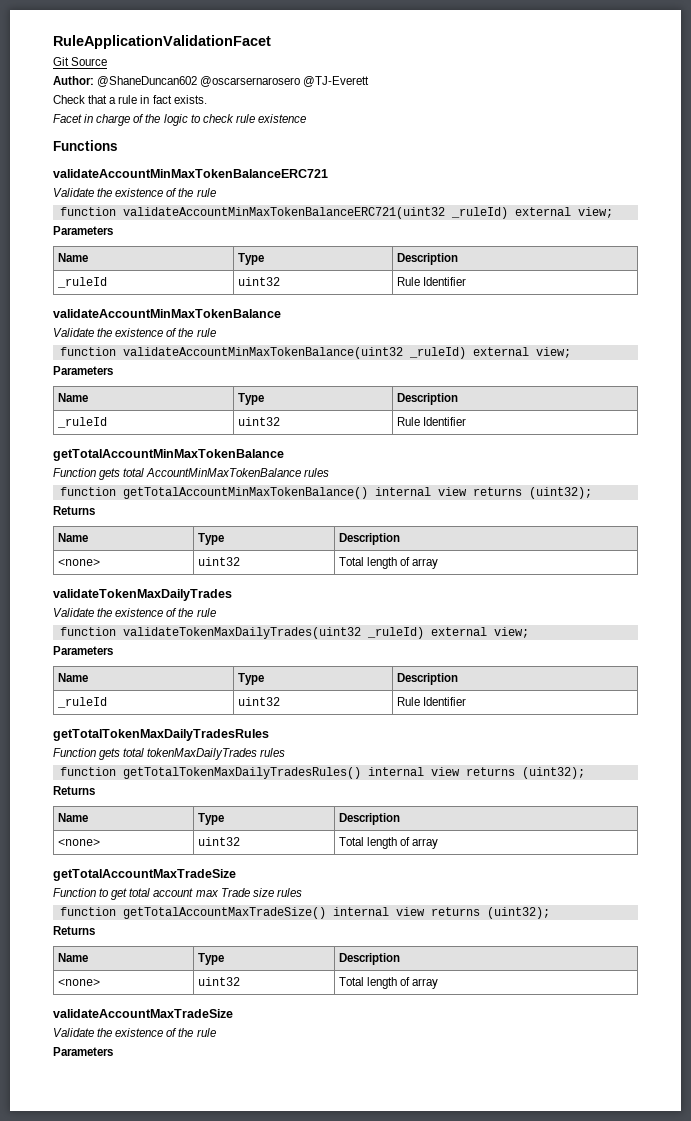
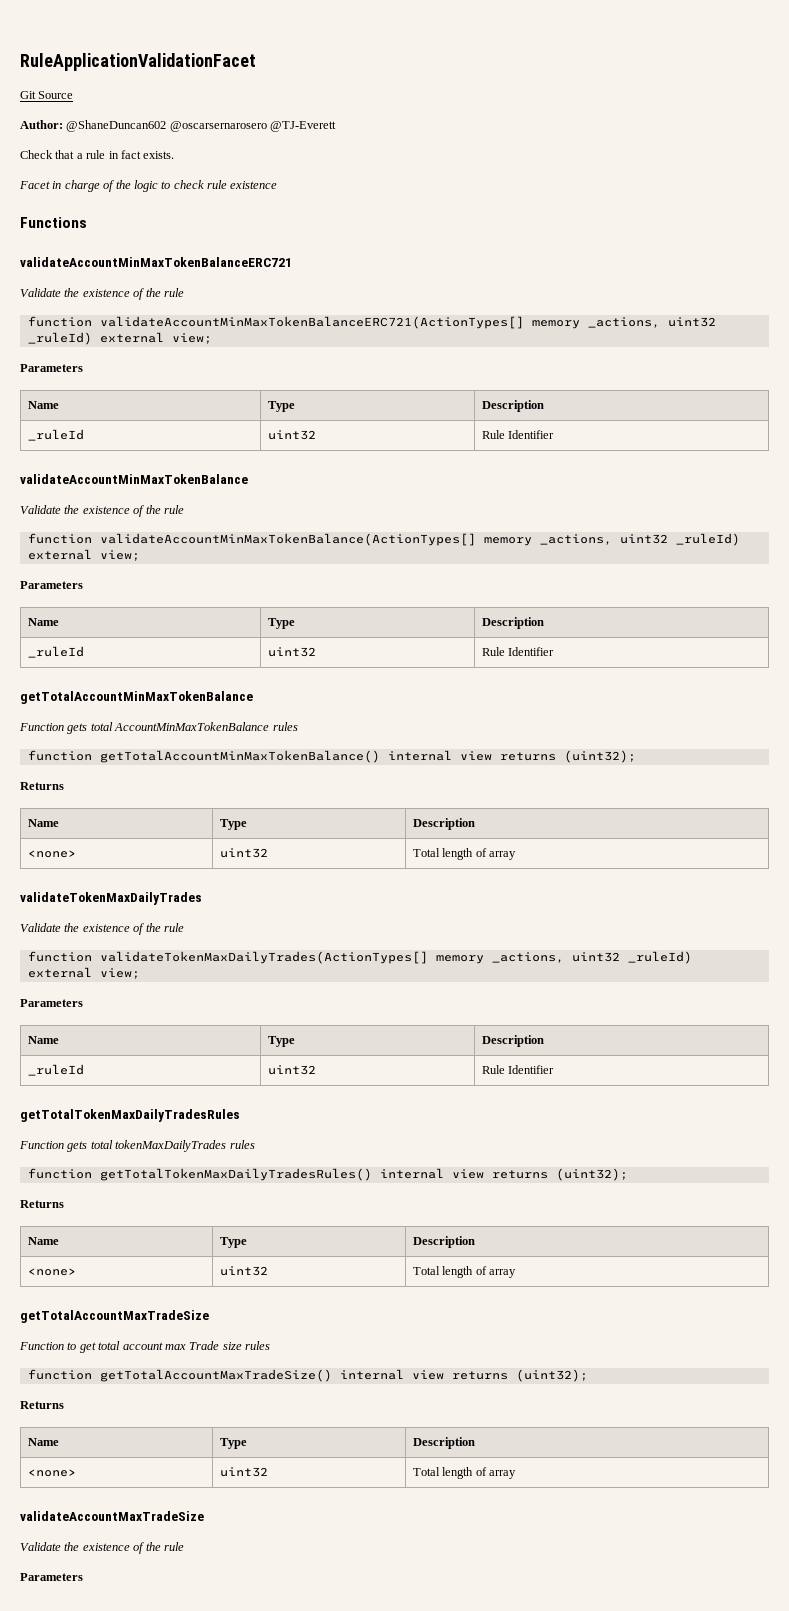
- function validateAccountMinMaxTokenBalanceERC721(uint32 _ruleId) external view;
+ function validateAccountMinMaxTokenBalanceERC721(ActionTypes[] memory _actions, uint32 _ruleId) external view;
- function validateAccountMinMaxTokenBalance(uint32 _ruleId) external view;
+ function validateAccountMinMaxTokenBalance(ActionTypes[] memory _actions, uint32 _ruleId) external view;
- function validateTokenMaxDailyTrades(uint32 _ruleId) external view;
+ function validateTokenMaxDailyTrades(ActionTypes[] memory _actions, uint32 _ruleId) external view;

